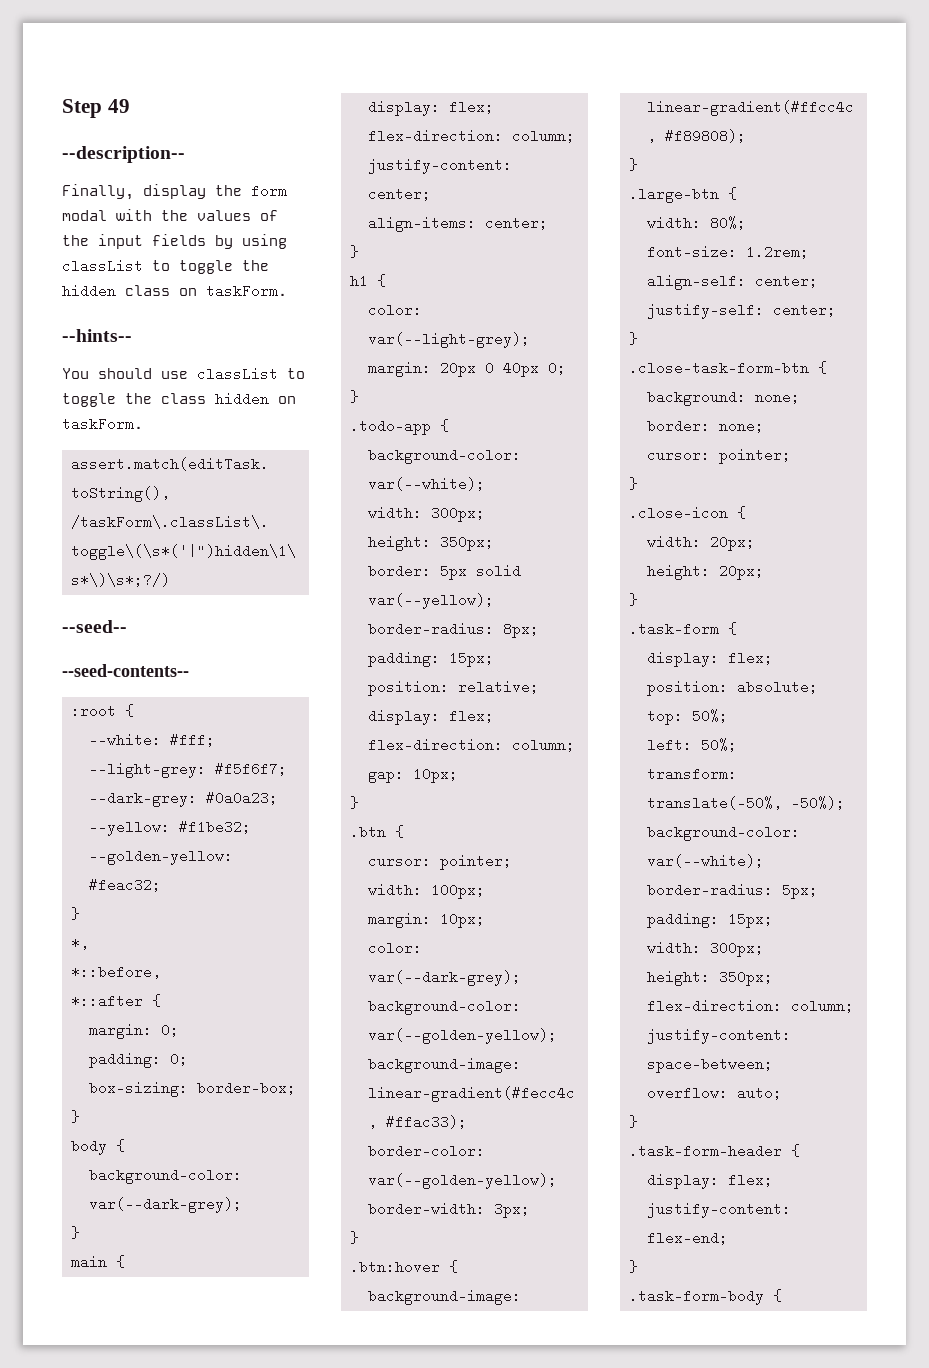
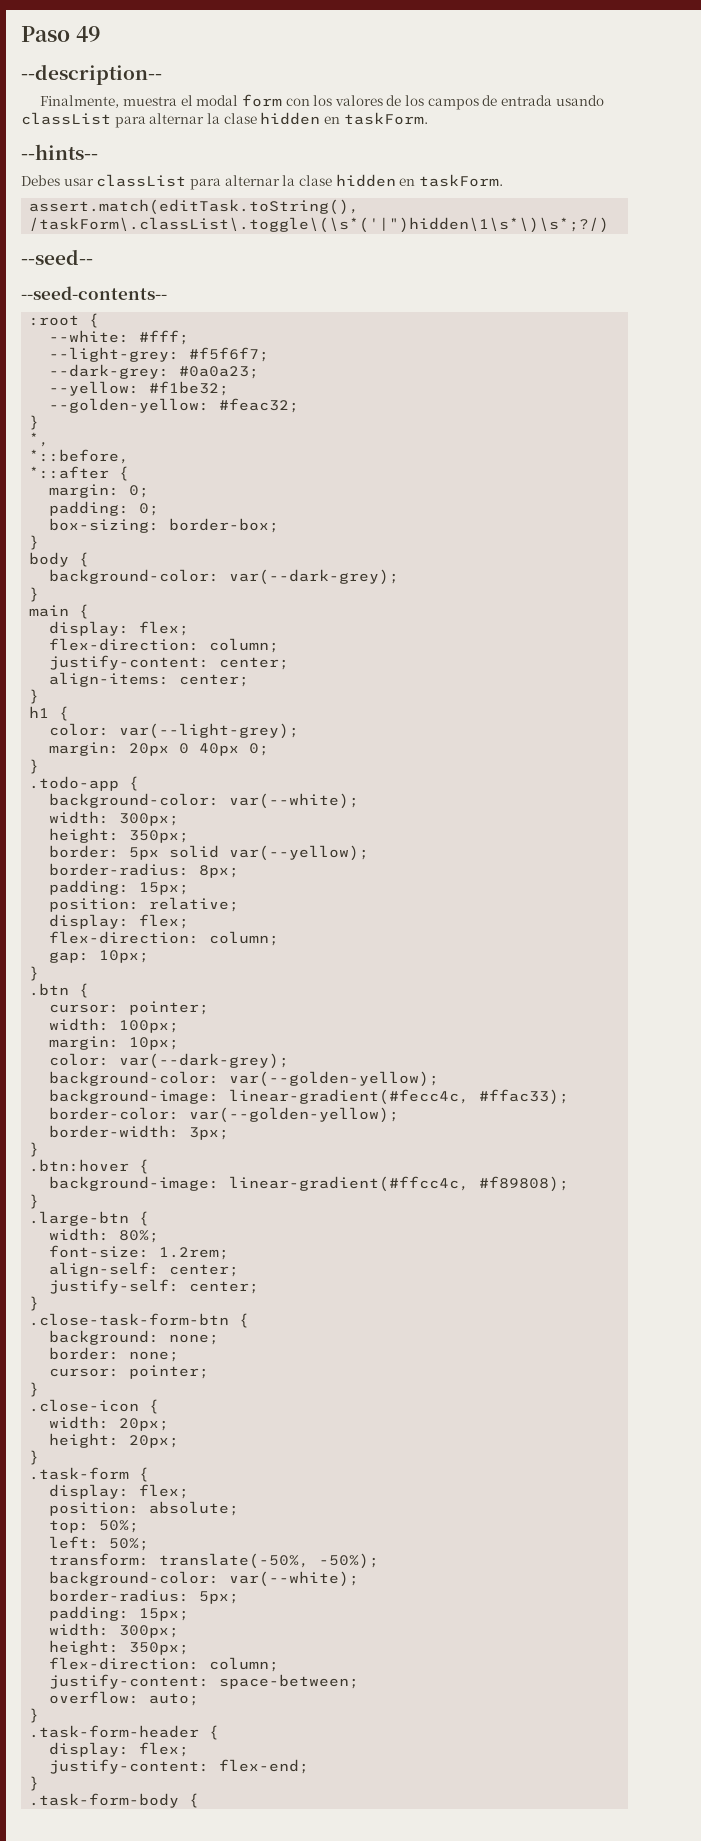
- Step 49
+ Paso 49
- Finally, display the form modal with the values of the input fields by using classList to toggle the hidden class on taskForm.
+ Finalmente, muestra el modal form con los valores de los campos de entrada usando classList para alternar la clase hidden en taskForm.
  --hints--
- You should use classList to toggle the class hidden on taskForm.
+ Debes usar classList para alternar la clase hidden en taskForm.

